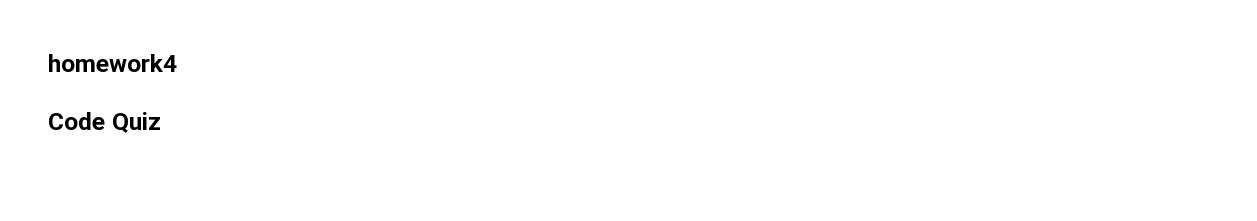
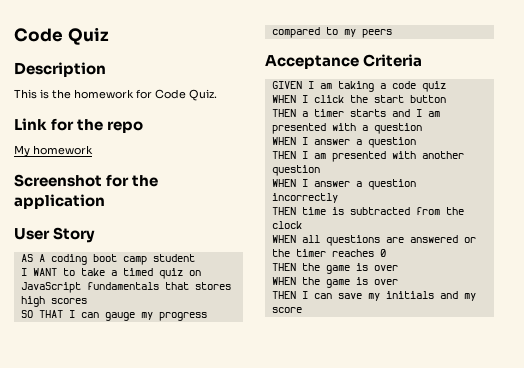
- homework4
+ Description
+ This is the homework for Code Quiz.
+ Link for the repo
+ My homework
+ Screenshot for the application
+ User Story
+ AS A coding boot camp student
+ I WANT to take a timed quiz on JavaScript fundamentals that stores high scores
+ SO THAT I can gauge my progress compared to my peers
+ Acceptance Criteria
+ GIVEN I am taking a code quiz
+ WHEN I click the start button
+ THEN a timer starts and I am presented with a question
+ WHEN I answer a question
+ THEN I am presented with another question
+ WHEN I answer a question incorrectly
+ THEN time is subtracted from the clock
+ WHEN all questions are answered or the timer reaches 0
+ THEN the game is over
+ WHEN the game is over
+ THEN I can save my initials and my score

